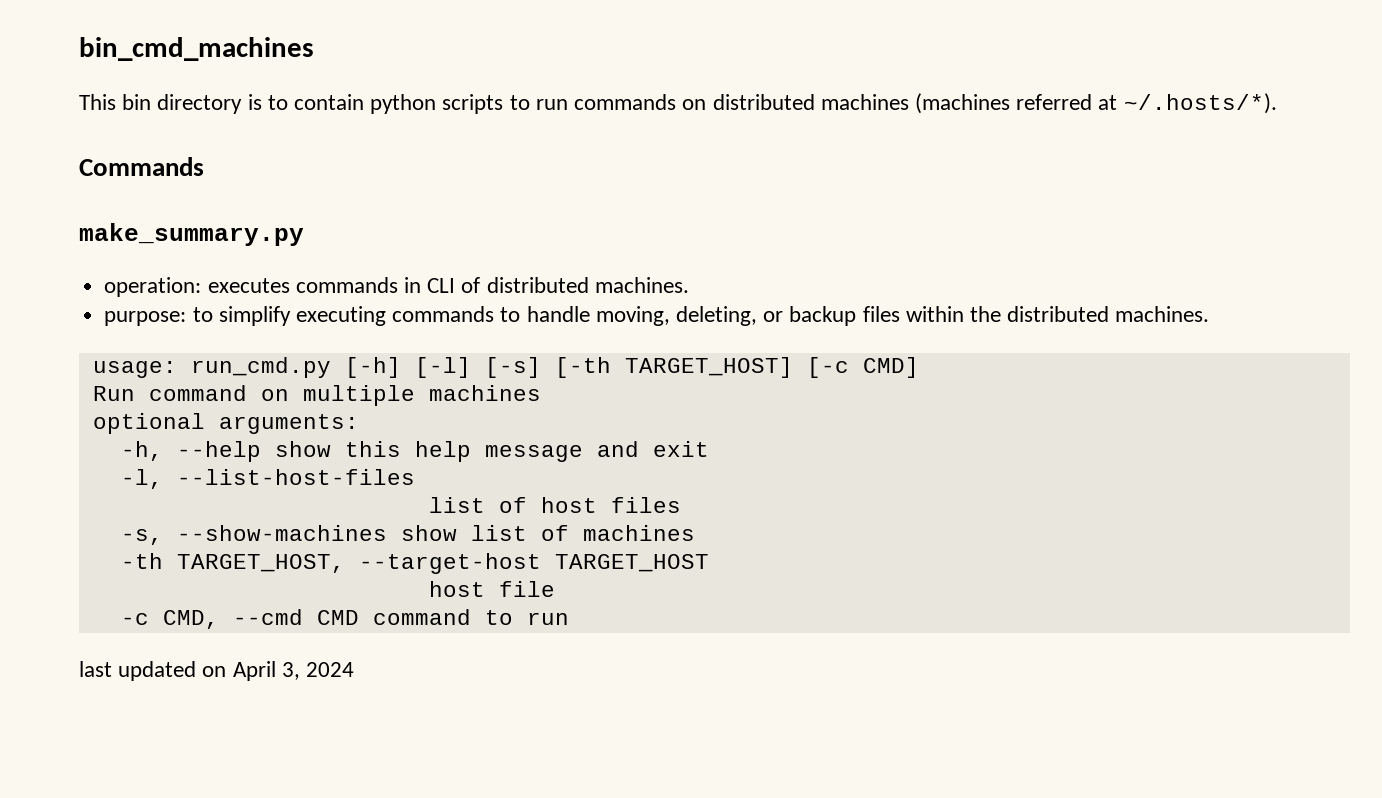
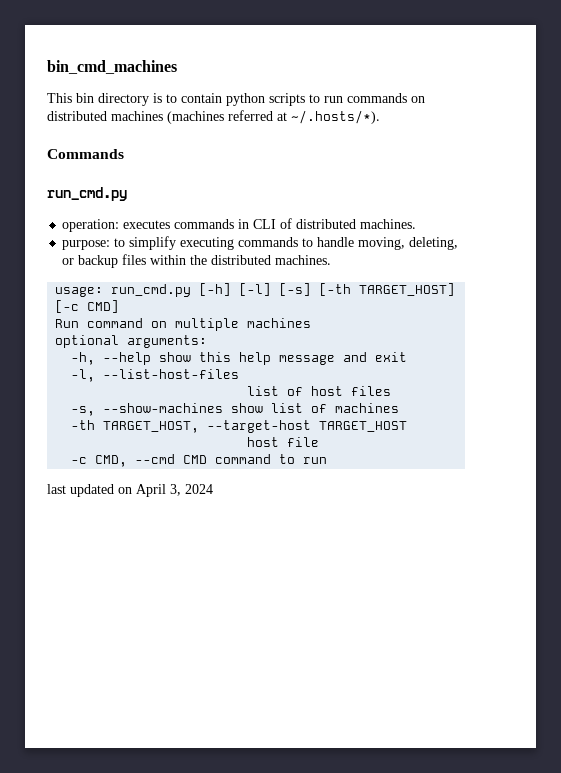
  Commands
- make_summary.py
+ run_cmd.py

